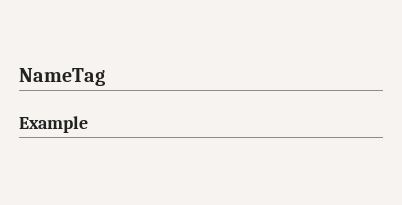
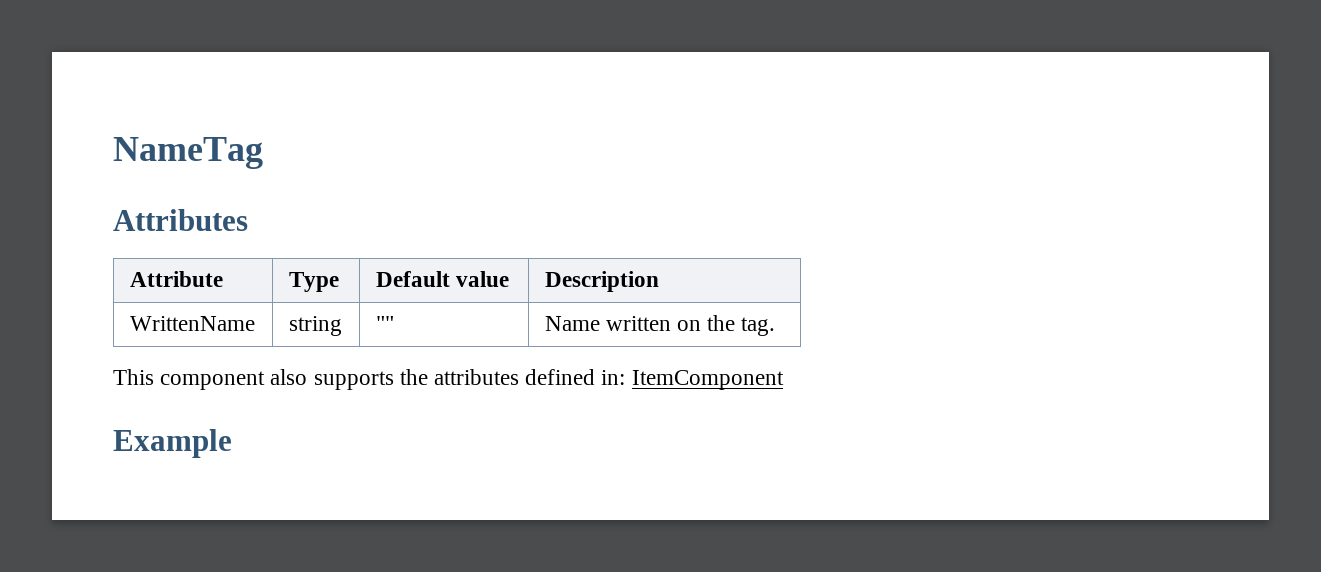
+ Attributes
+ Attribute | Type | Default value | Description
+ WrittenName | string | "" | Name written on the tag.
+ This component also supports the attributes defined in: ItemComponent

